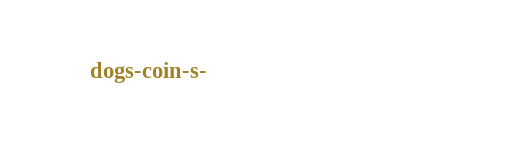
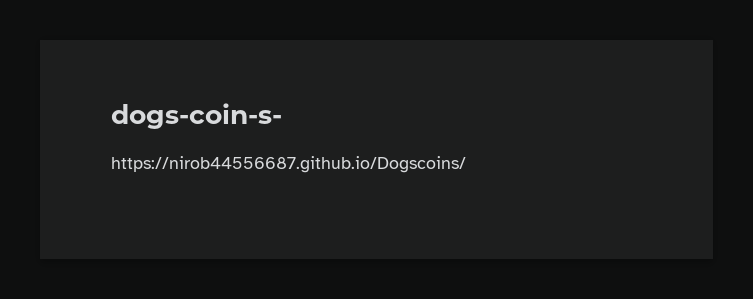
+ https://nirob44556687.github.io/Dogscoins/

